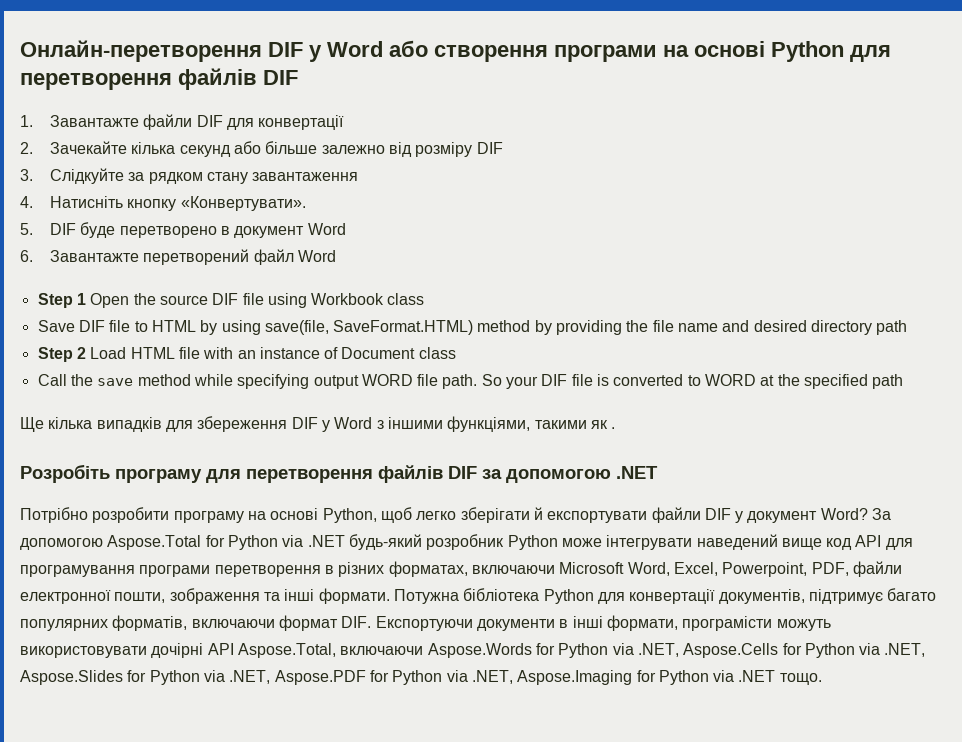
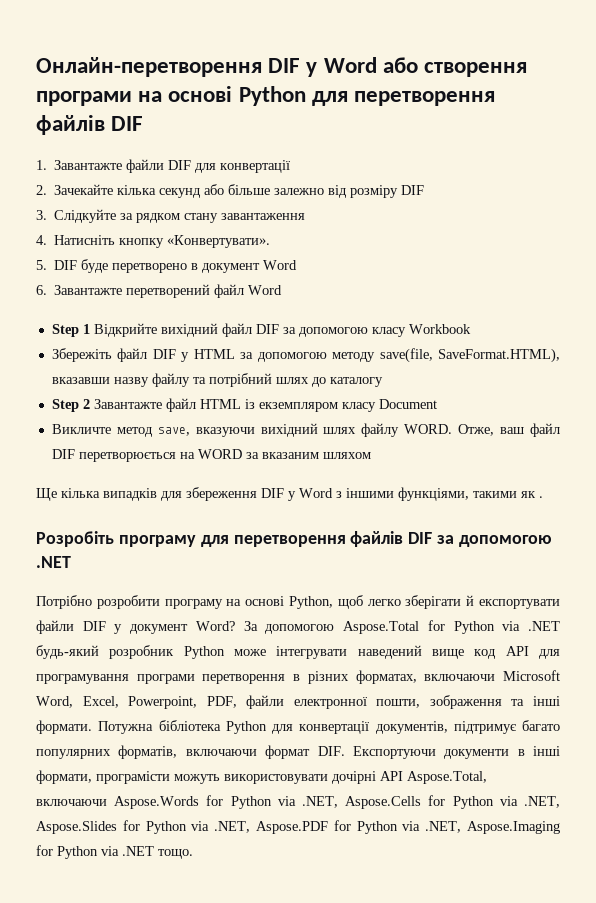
- Step 1 Open the source DIF file using Workbook class
- Save DIF file to HTML by using save(file, SaveFormat.HTML) method by providing the file name and desired directory path
- Step 2 Load HTML file with an instance of Document class
- Call the save method while specifying output WORD file path. So your DIF file is converted to WORD at the specified path
+ Step 1 Відкрийте вихідний файл DIF за допомогою класу Workbook
+ Збережіть файл DIF у HTML за допомогою методу save(file, SaveFormat.HTML), вказавши назву файлу та потрібний шлях до каталогу
+ Step 2 Завантажте файл HTML із екземпляром класу Document
+ Викличте метод save, вказуючи вихідний шлях файлу WORD. Отже, ваш файл DIF перетворюється на WORD за вказаним шляхом

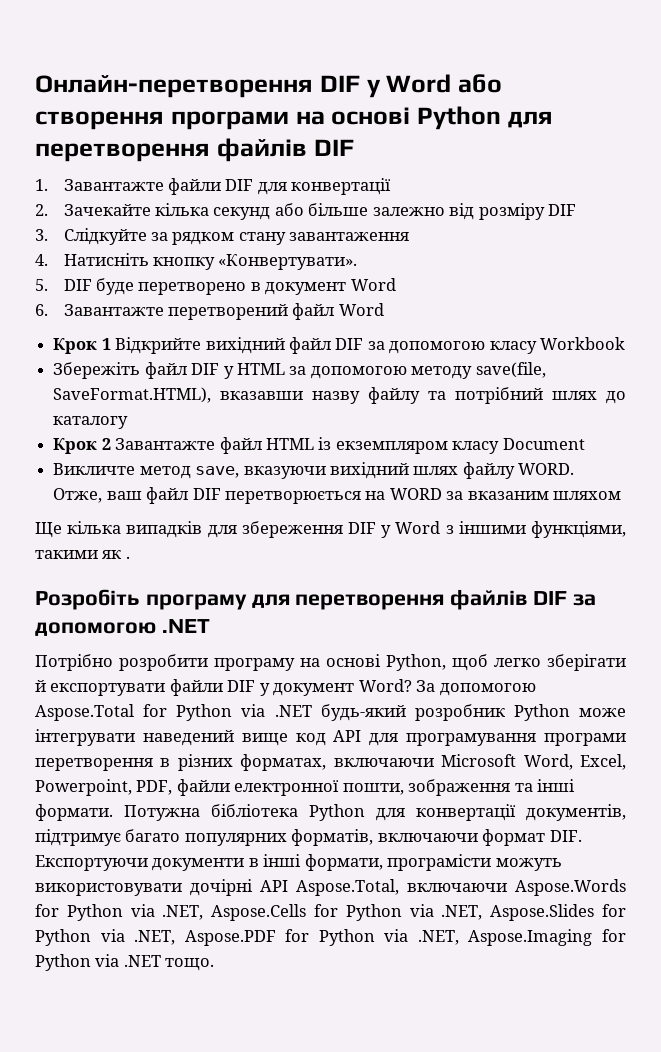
- Step 1 Відкрийте вихідний файл DIF за допомогою класу Workbook
+ Крок 1 Відкрийте вихідний файл DIF за допомогою класу Workbook
- Step 2 Завантажте файл HTML із екземпляром класу Document
+ Крок 2 Завантажте файл HTML із екземпляром класу Document

